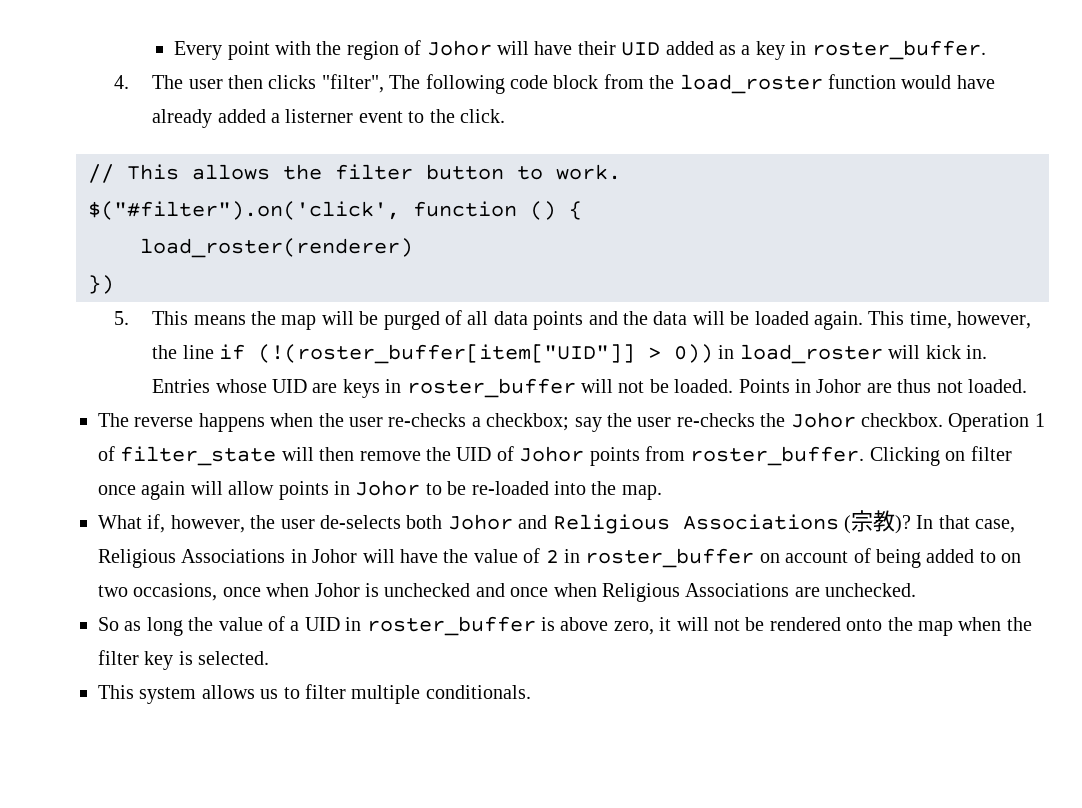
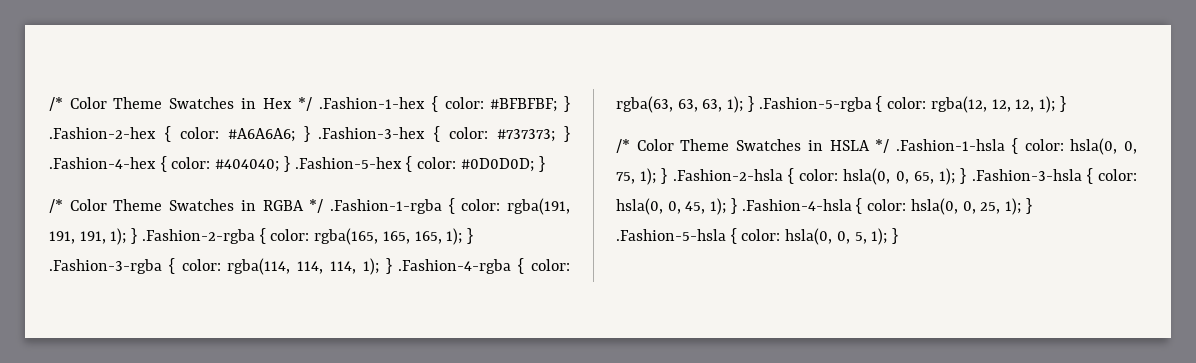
- Every point with the region of Johor will have their UID added as a key in roster_buffer.
- 4. The user then clicks "filter", The following code block from the load_roster function would have already added a listerner event to the click.
- // This allows the filter button to work.
- $("#filter").on('click', function () {
- load_roster(renderer)
- })
- 5. This means the map will be purged of all data points and the data will be loaded again. This time, however, the line if (!(roster_buffer[item["UID"]] > 0)) in load_roster will kick in. Entries whose UID are keys in roster_buffer will not be loaded. Points in Johor are thus not loaded.
- The reverse happens when the user re-checks a checkbox; say the user re-checks the Johor checkbox. Operation 1 of filter_state will then remove the UID of Johor points from roster_buffer. Clicking on filter once again will allow points in Johor to be re-loaded into the map.
- What if, however, the user de-selects both Johor and Religious Associations (宗教)? In that case, Religious Associations in Johor will have the value of 2 in roster_buffer on account of being added to on two occasions, once when Johor is unchecked and once when Religious Associations are unchecked.
- So as long the value of a UID in roster_buffer is above zero, it will not be rendered onto the map when the filter key is selected.
- This system allows us to filter multiple conditionals.
+ /* Color Theme Swatches in Hex */ .Fashion-1-hex { color: #BFBFBF; } .Fashion-2-hex { color: #A6A6A6; } .Fashion-3-hex { color: #737373; } .Fashion-4-hex { color: #404040; } .Fashion-5-hex { color: #0D0D0D; }
+ /* Color Theme Swatches in RGBA */ .Fashion-1-rgba { color: rgba(191, 191, 191, 1); } .Fashion-2-rgba { color: rgba(165, 165, 165, 1); } .Fashion-3-rgba { color: rgba(114, 114, 114, 1); } .Fashion-4-rgba { color: rgba(63, 63, 63, 1); } .Fashion-5-rgba { color: rgba(12, 12, 12, 1); }
+ /* Color Theme Swatches in HSLA */ .Fashion-1-hsla { color: hsla(0, 0, 75, 1); } .Fashion-2-hsla { color: hsla(0, 0, 65, 1); } .Fashion-3-hsla { color: hsla(0, 0, 45, 1); } .Fashion-4-hsla { color: hsla(0, 0, 25, 1); } .Fashion-5-hsla { color: hsla(0, 0, 5, 1); }

